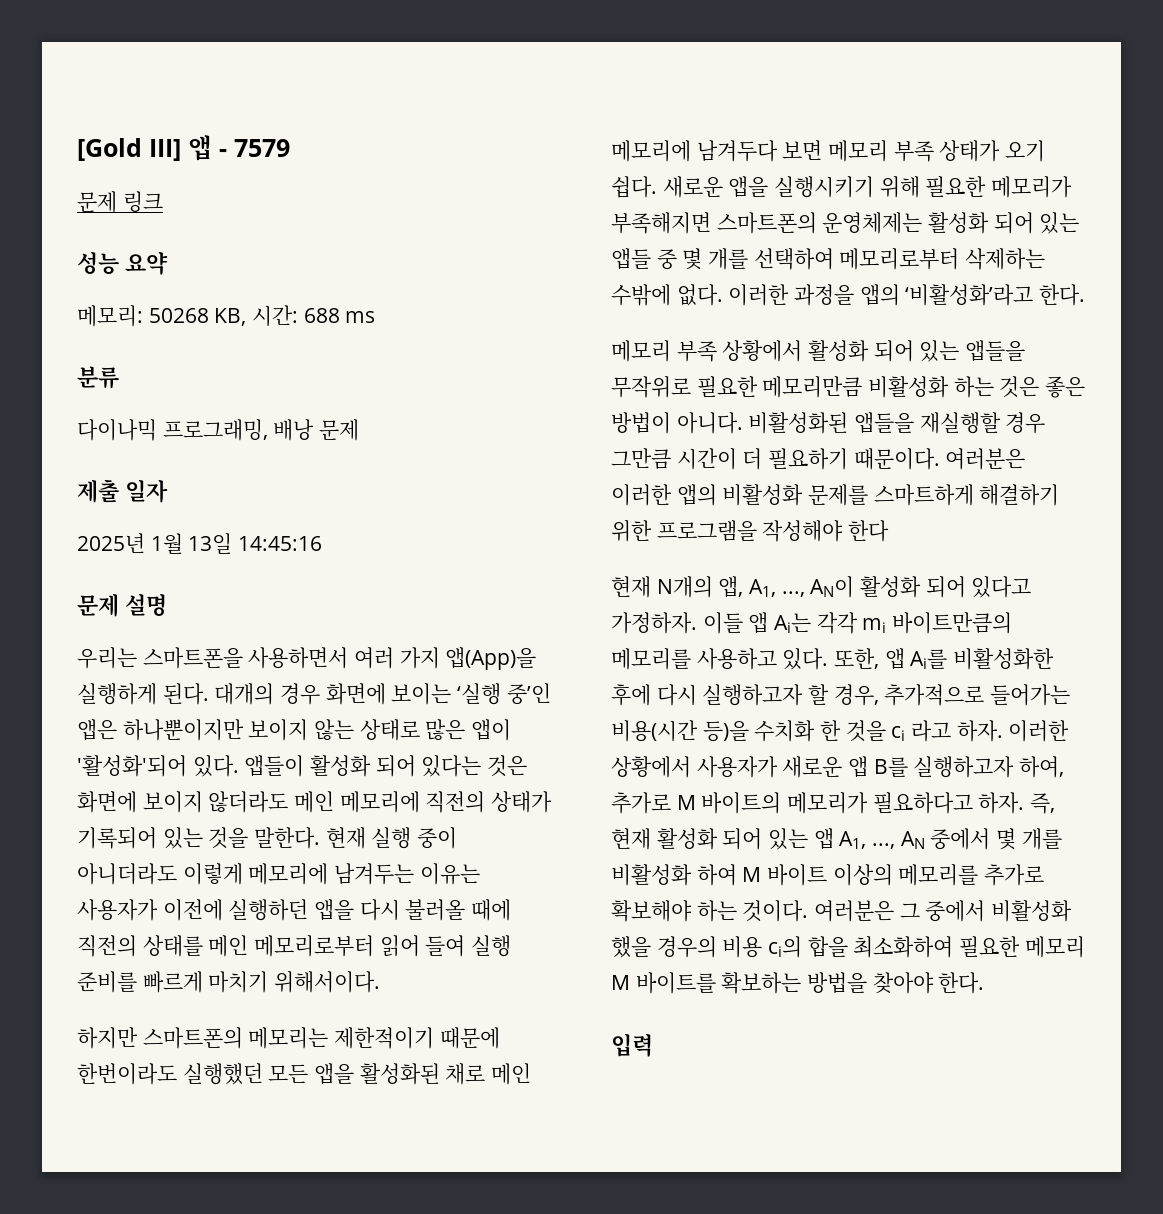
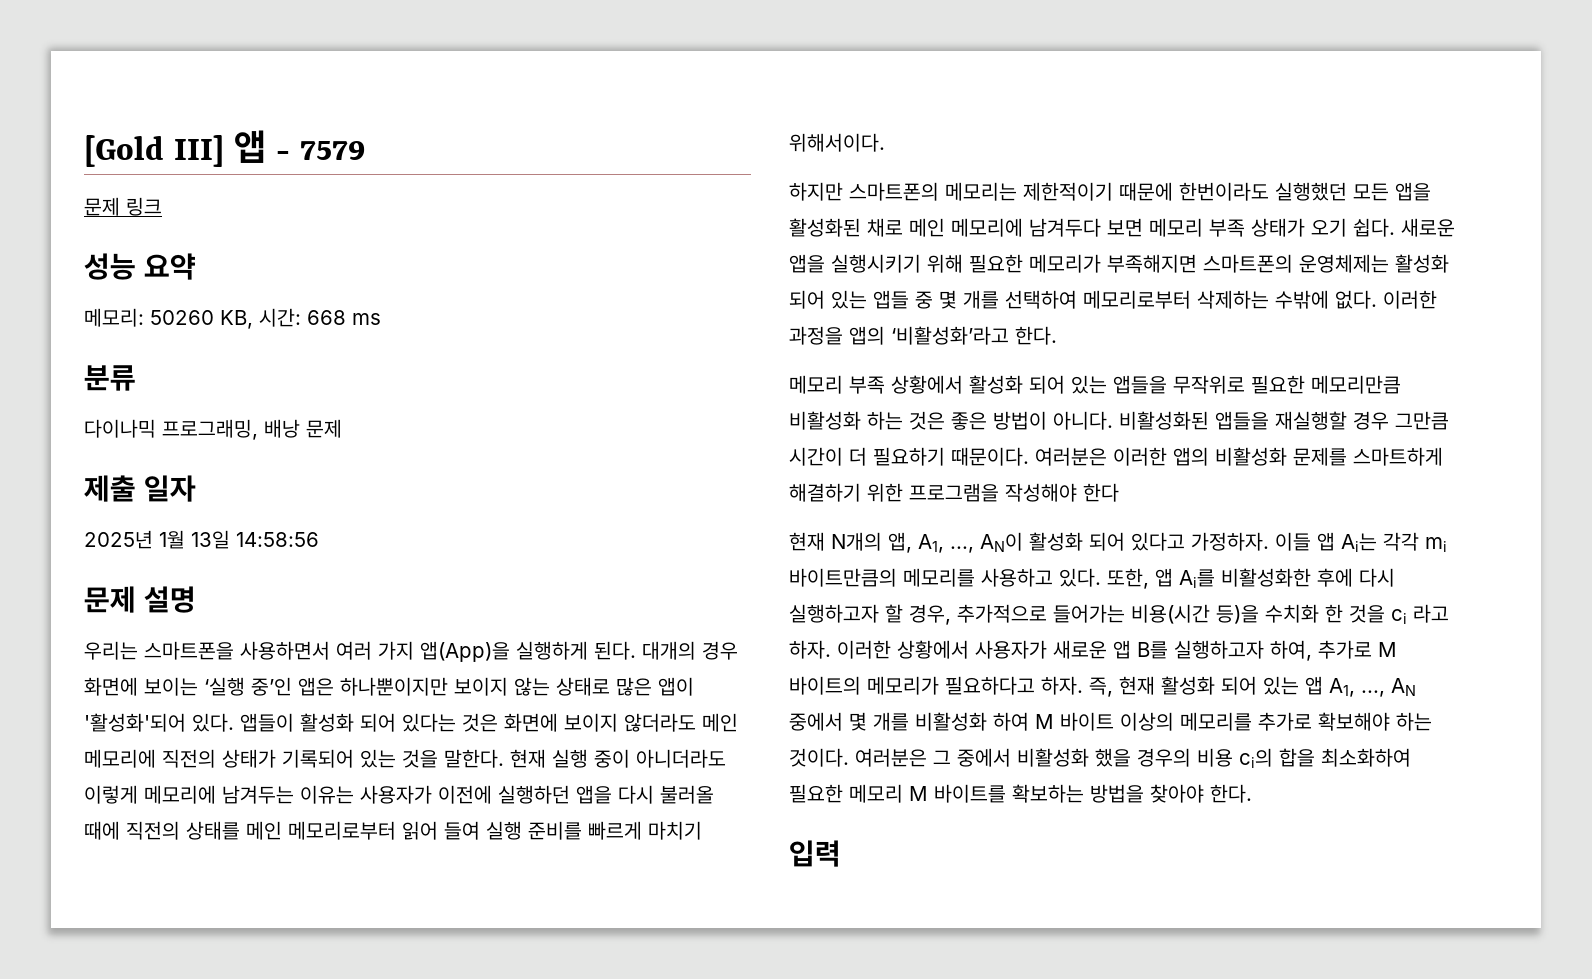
- 메모리: 50268 KB, 시간: 688 ms
+ 메모리: 50260 KB, 시간: 668 ms
- 2025년 1월 13일 14:45:16
+ 2025년 1월 13일 14:58:56

